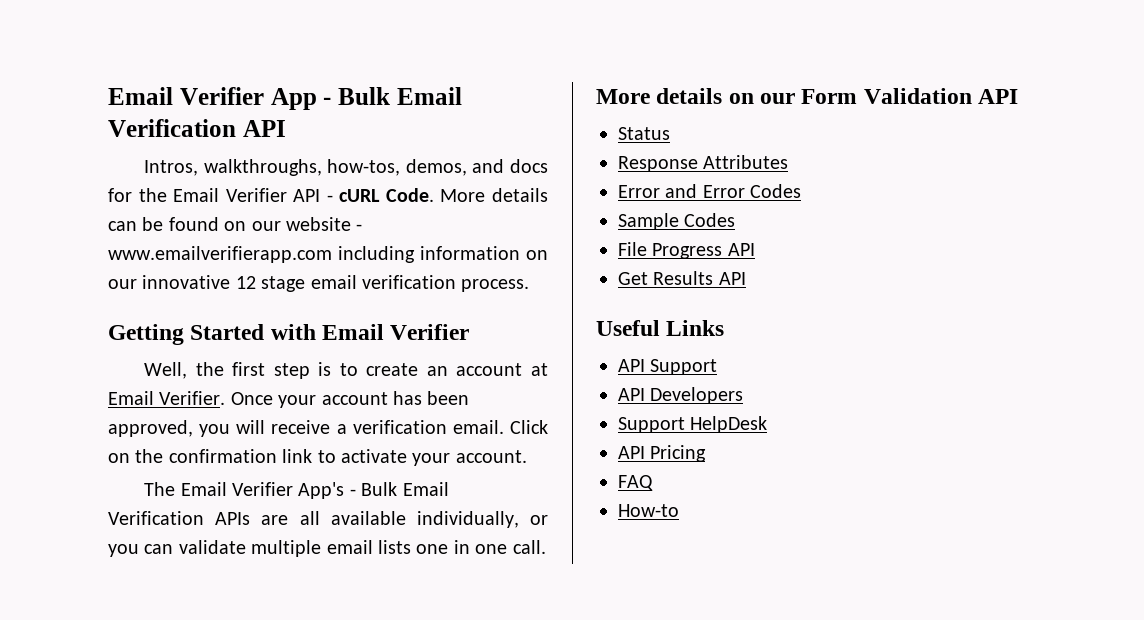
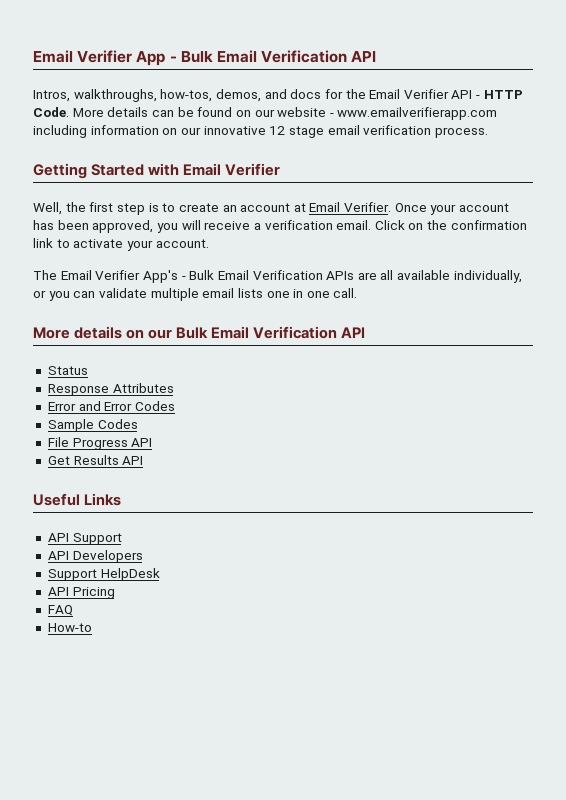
- Intros, walkthroughs, how-tos, demos, and docs for the Email Verifier API - cURL Code.
+ Intros, walkthroughs, how-tos, demos, and docs for the Email Verifier API - HTTP Code.
- More details on our Form Validation API
+ More details on our Bulk Email Verification API

